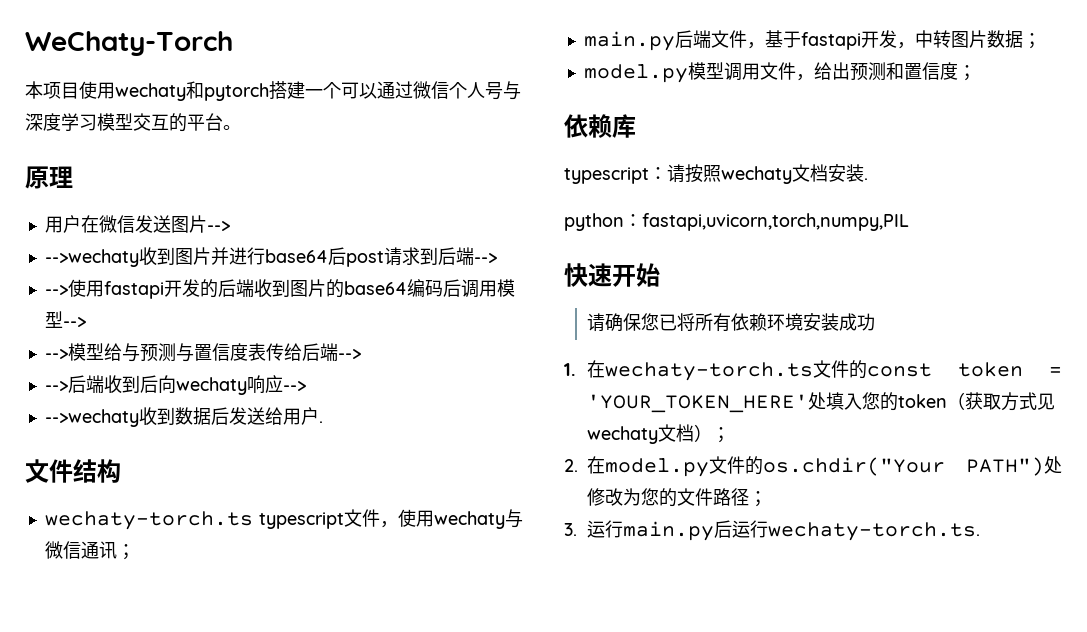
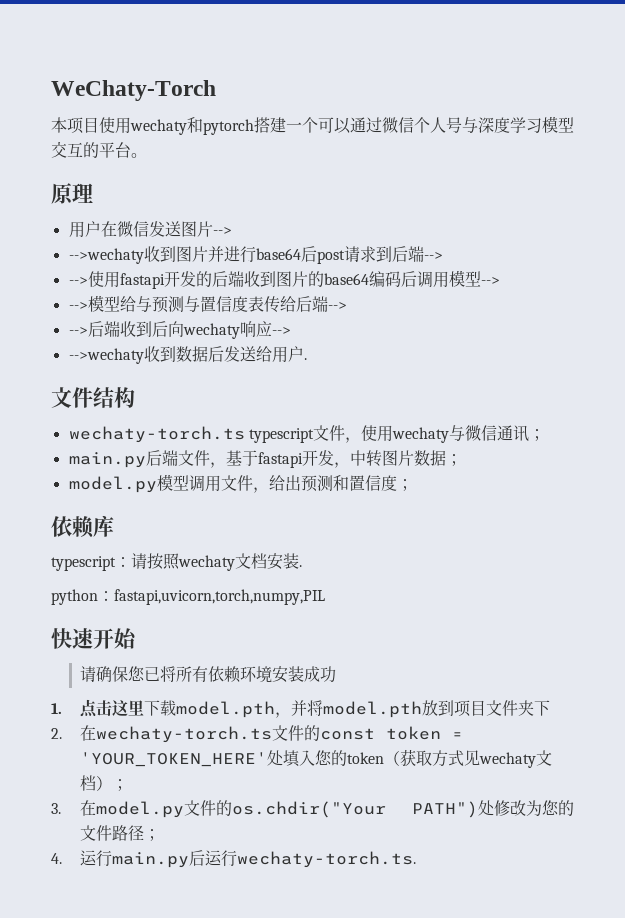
- 1.在wechaty-torch.ts文件的const token = 'YOUR_TOKEN_HERE'处填入您的token（获取方式见wechaty文档）；
+ 1.点击这里下载model.pth，并将model.pth放到项目文件夹下
+ 2.在wechaty-torch.ts文件的const token = 'YOUR_TOKEN_HERE'处填入您的token（获取方式见wechaty文档）；
- 2.在model.py文件的os.chdir("Your PATH")处修改为您的文件路径；
+ 3.在model.py文件的os.chdir("Your PATH")处修改为您的文件路径；
- 3.运行main.py后运行wechaty-torch.ts.
+ 4.运行main.py后运行wechaty-torch.ts.

